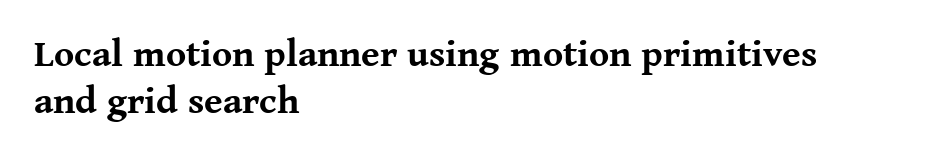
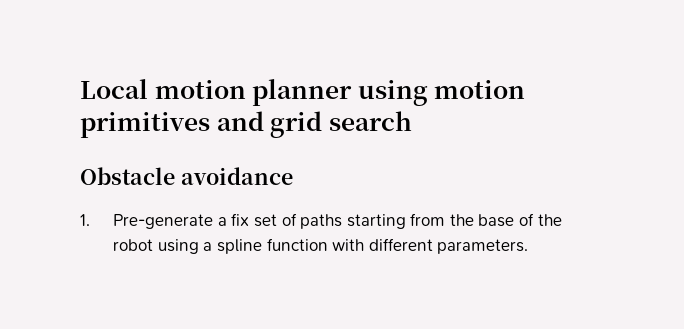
+ Obstacle avoidance
+ 1. Pre-generate a fix set of paths starting from the base of the robot using a spline function with different parameters.

